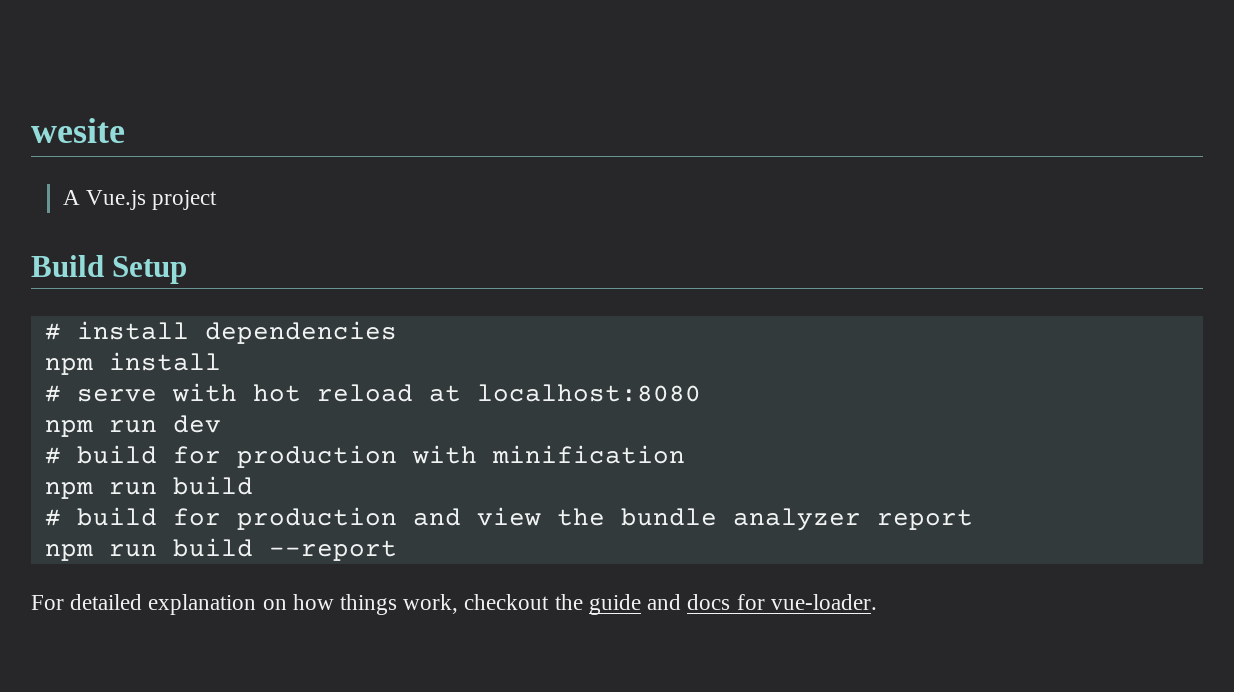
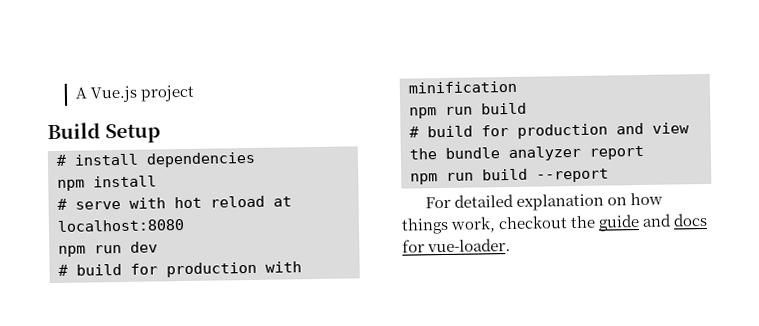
- wesite

